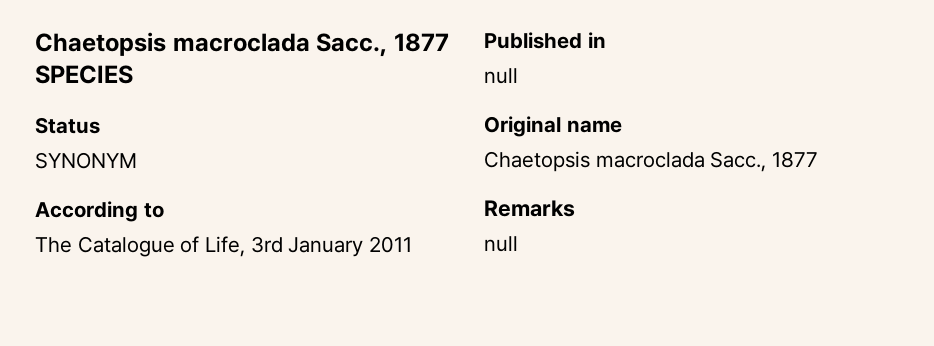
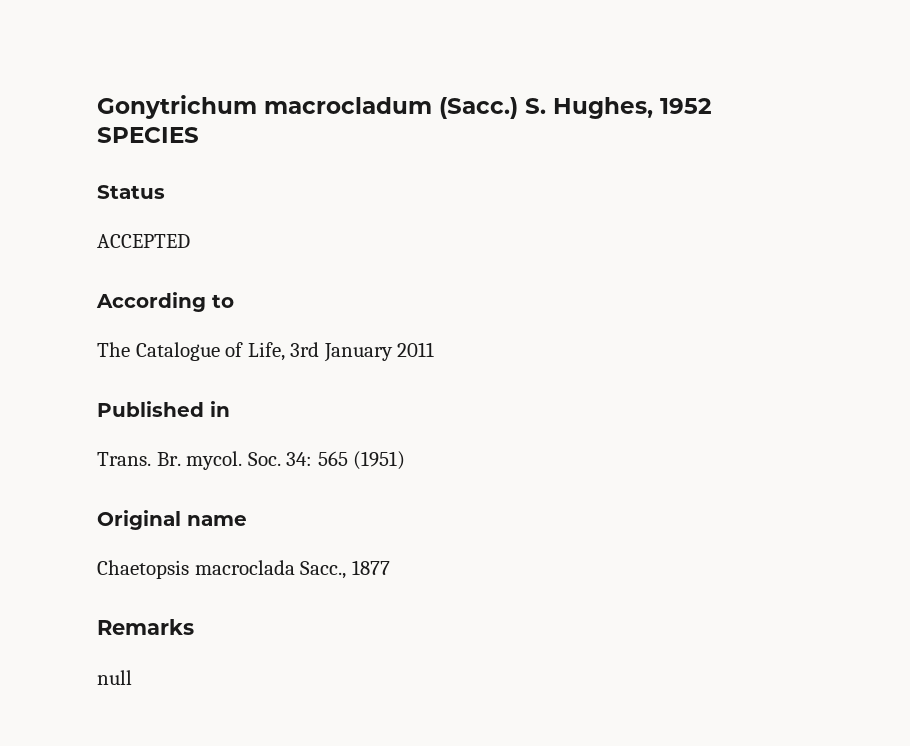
- Chaetopsis macroclada Sacc., 1877 SPECIES
+ Gonytrichum macrocladum (Sacc.) S. Hughes, 1952 SPECIES
- SYNONYM
+ ACCEPTED
  Published in
- null
+ Trans. Br. mycol. Soc. 34: 565 (1951)

